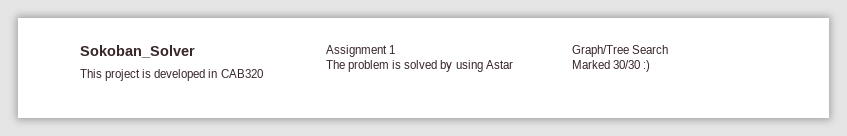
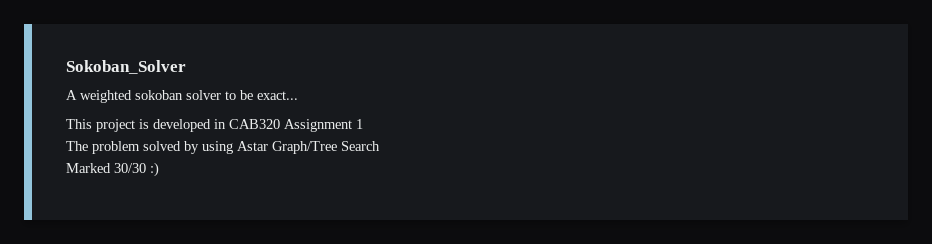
+ A weighted sokoban solver to be exact...
- The problem is solved by using Astar Graph/Tree Search
+ The problem solved by using Astar Graph/Tree Search

